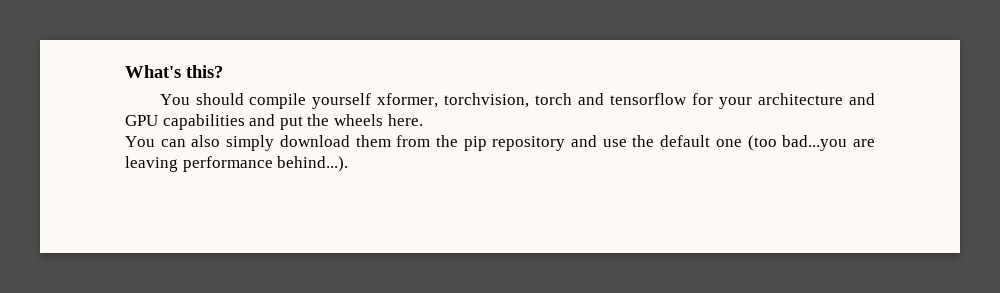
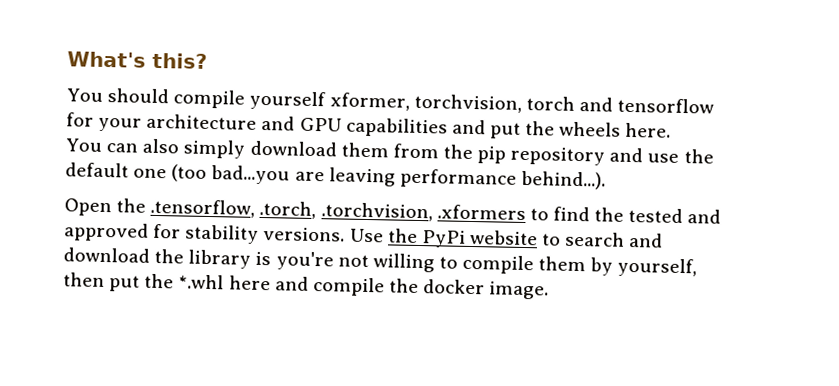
+ Open the .tensorflow, .torch, .torchvision, .xformers to find the tested and approved for stability versions. Use the PyPi website to search and download the library is you're not willing to compile them by yourself, then put the *.whl here and compile the docker image.

